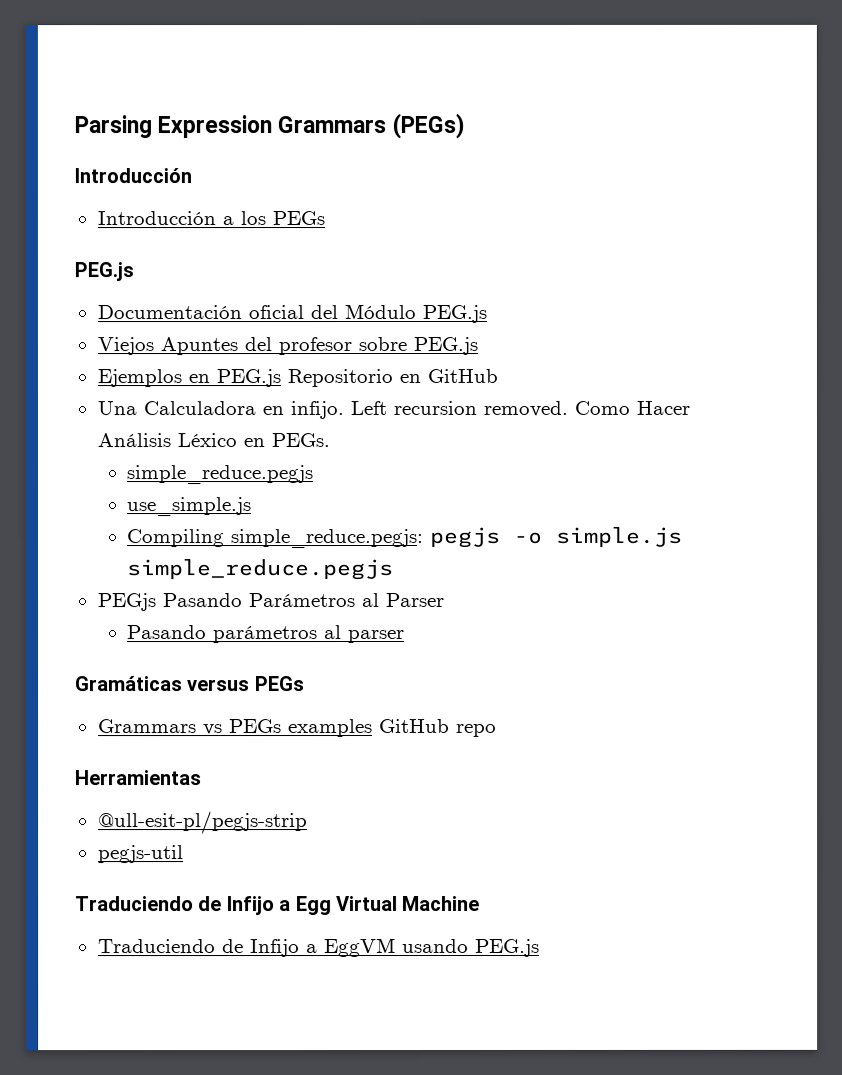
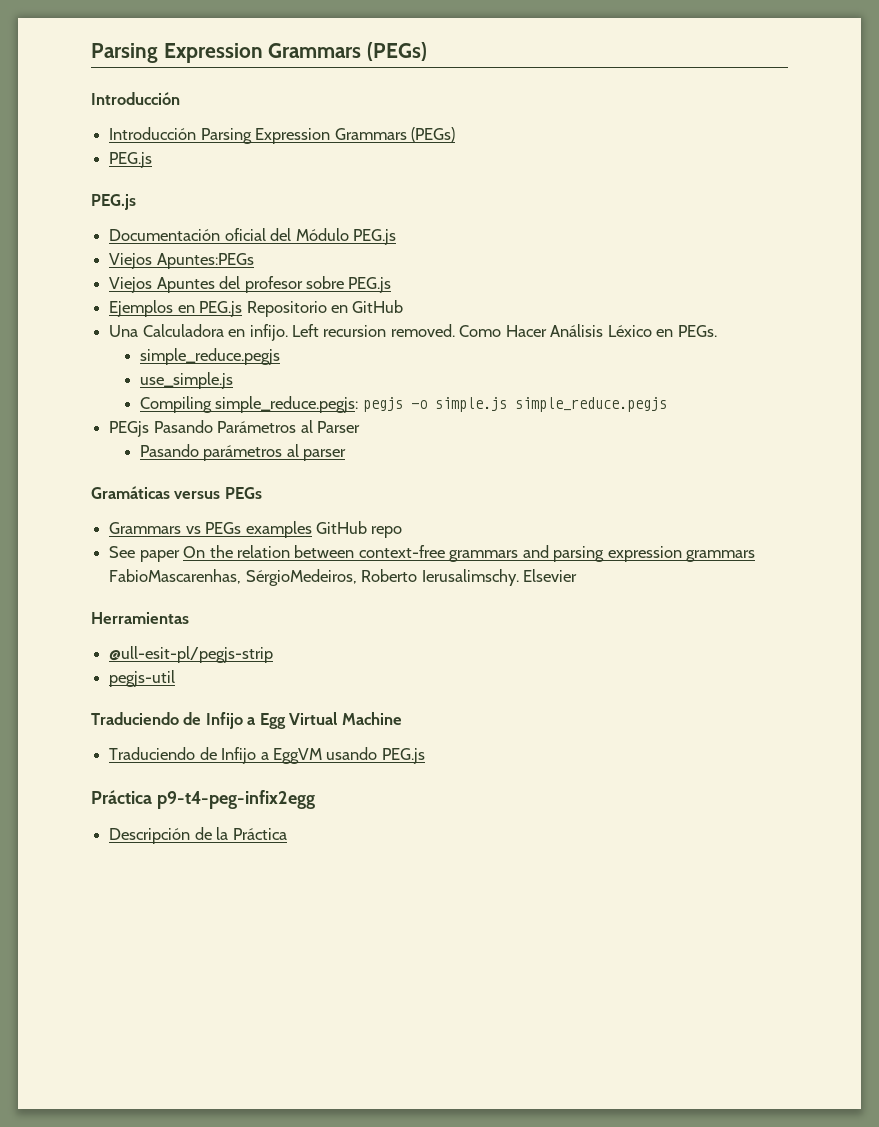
- Introducción a los PEGs
+ Introducción Parsing Expression Grammars (PEGs)
+ PEG.js
+ Viejos Apuntes:PEGs
+ See paper On the relation between context-free grammars and parsing expression grammars FabioMascarenhas, SérgioMedeiros, Roberto Ierusalimschy. Elsevier
+ Práctica p9-t4-peg-infix2egg
+ Descripción de la Práctica

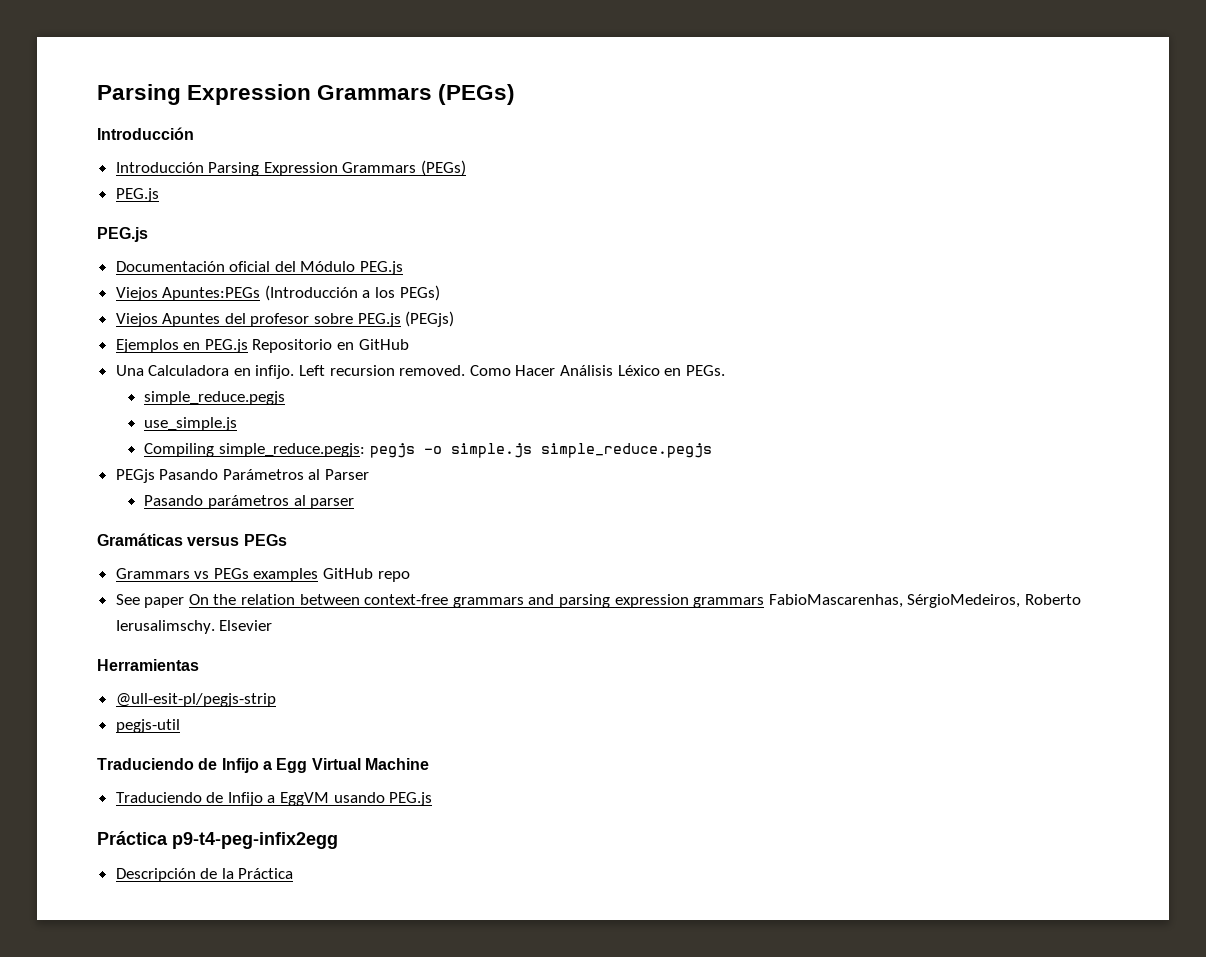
- Viejos Apuntes:PEGs
+ Viejos Apuntes:PEGs (Introducción a los PEGs)
- Viejos Apuntes del profesor sobre PEG.js
+ Viejos Apuntes del profesor sobre PEG.js (PEGjs)

